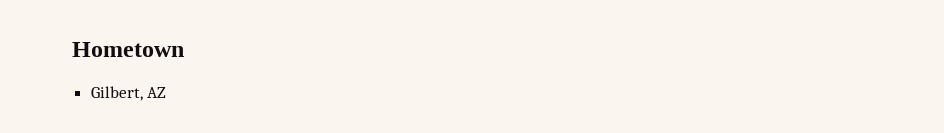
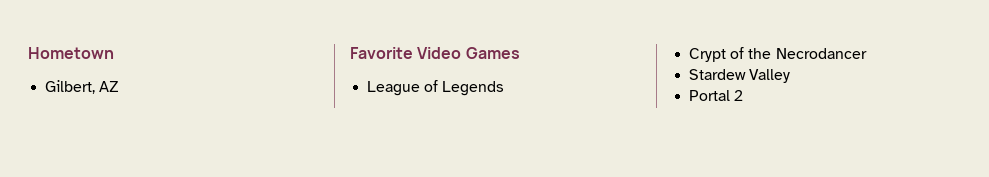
+ Favorite Video Games
+ League of Legends
+ Crypt of the Necrodancer
+ Stardew Valley
+ Portal 2

